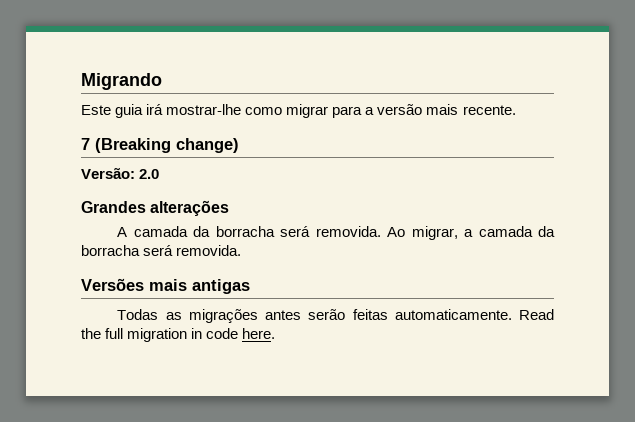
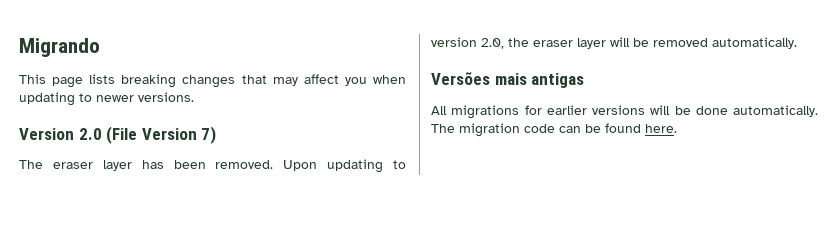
- Este guia irá mostrar-lhe como migrar para a versão mais recente.
- 7 (Breaking change)
- Versão: 2.0
- Grandes alterações
- A camada da borracha será removida. Ao migrar, a camada da borracha será removida.
+ This page lists breaking changes that may affect you when updating to newer versions.
+ Version 2.0 (File Version 7)
+ The eraser layer has been removed. Upon updating to version 2.0, the eraser layer will be removed automatically.
  Versões mais antigas
- Todas as migrações antes serão feitas automaticamente. Read the full migration in code here.
+ All migrations for earlier versions will be done automatically. The migration code can be found here.

